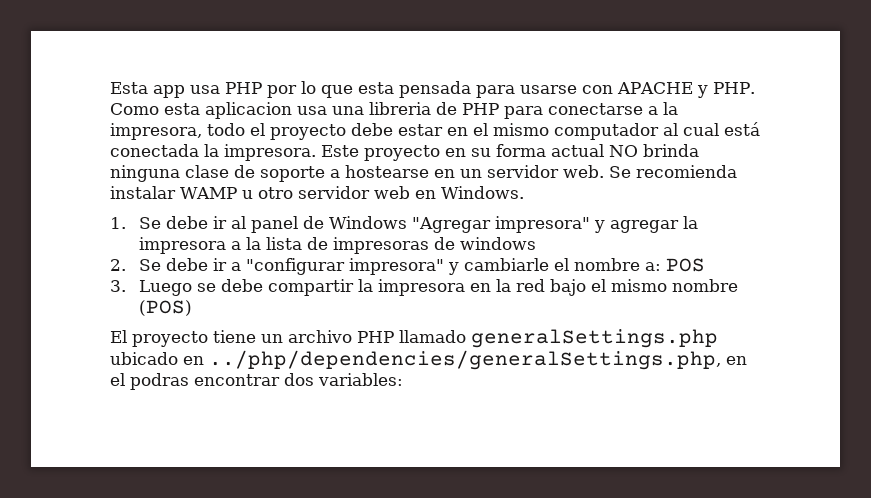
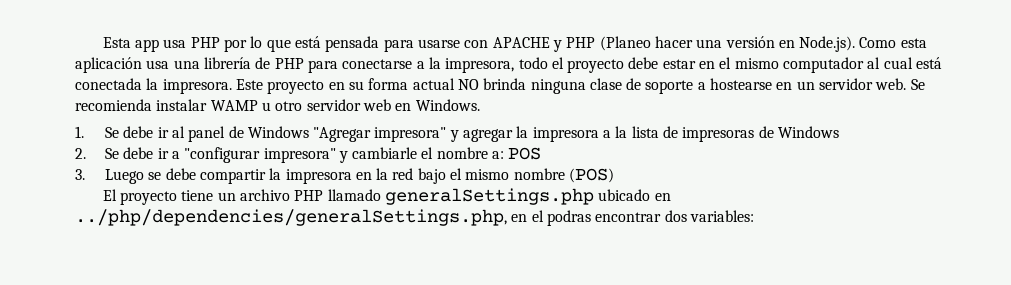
- Esta app usa PHP por lo que esta pensada para usarse con APACHE y PHP. Como esta aplicacion usa una libreria de PHP para conectarse a la impresora, todo el proyecto debe estar en el mismo computador al cual está conectada la impresora.
+ Esta app usa PHP por lo que está pensada para usarse con APACHE y PHP (Planeo hacer una versión en Node.js). Como esta aplicación usa una librería de PHP para conectarse a la impresora, todo el proyecto debe estar en el mismo computador al cual está conectada la impresora.
- 1. Se debe ir al panel de Windows "Agregar impresora" y agregar la impresora a la lista de impresoras de windows
+ 1. Se debe ir al panel de Windows "Agregar impresora" y agregar la impresora a la lista de impresoras de Windows

